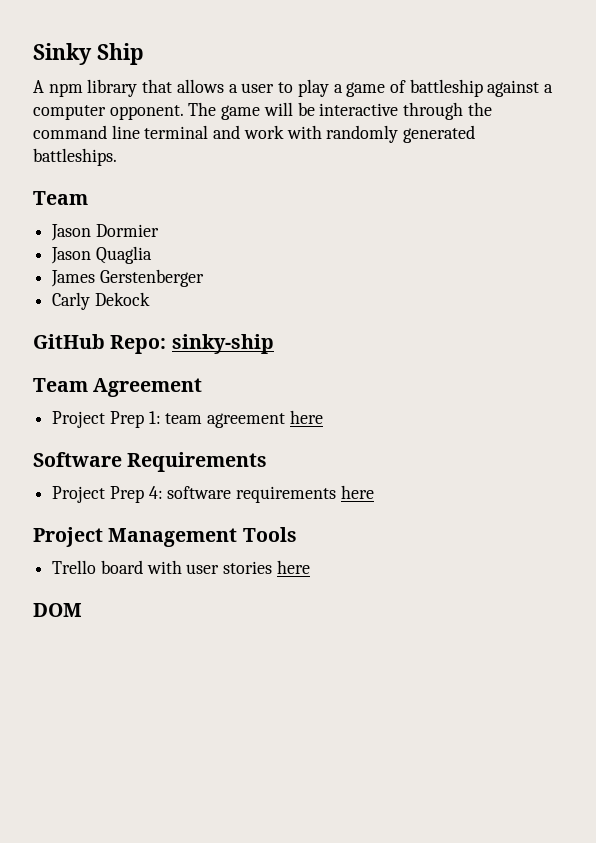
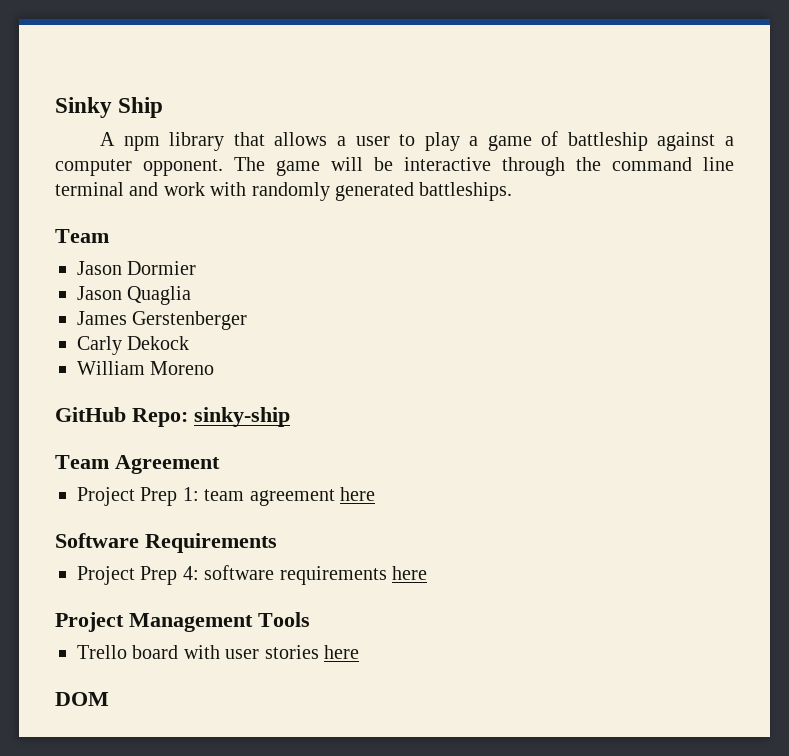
+ William Moreno

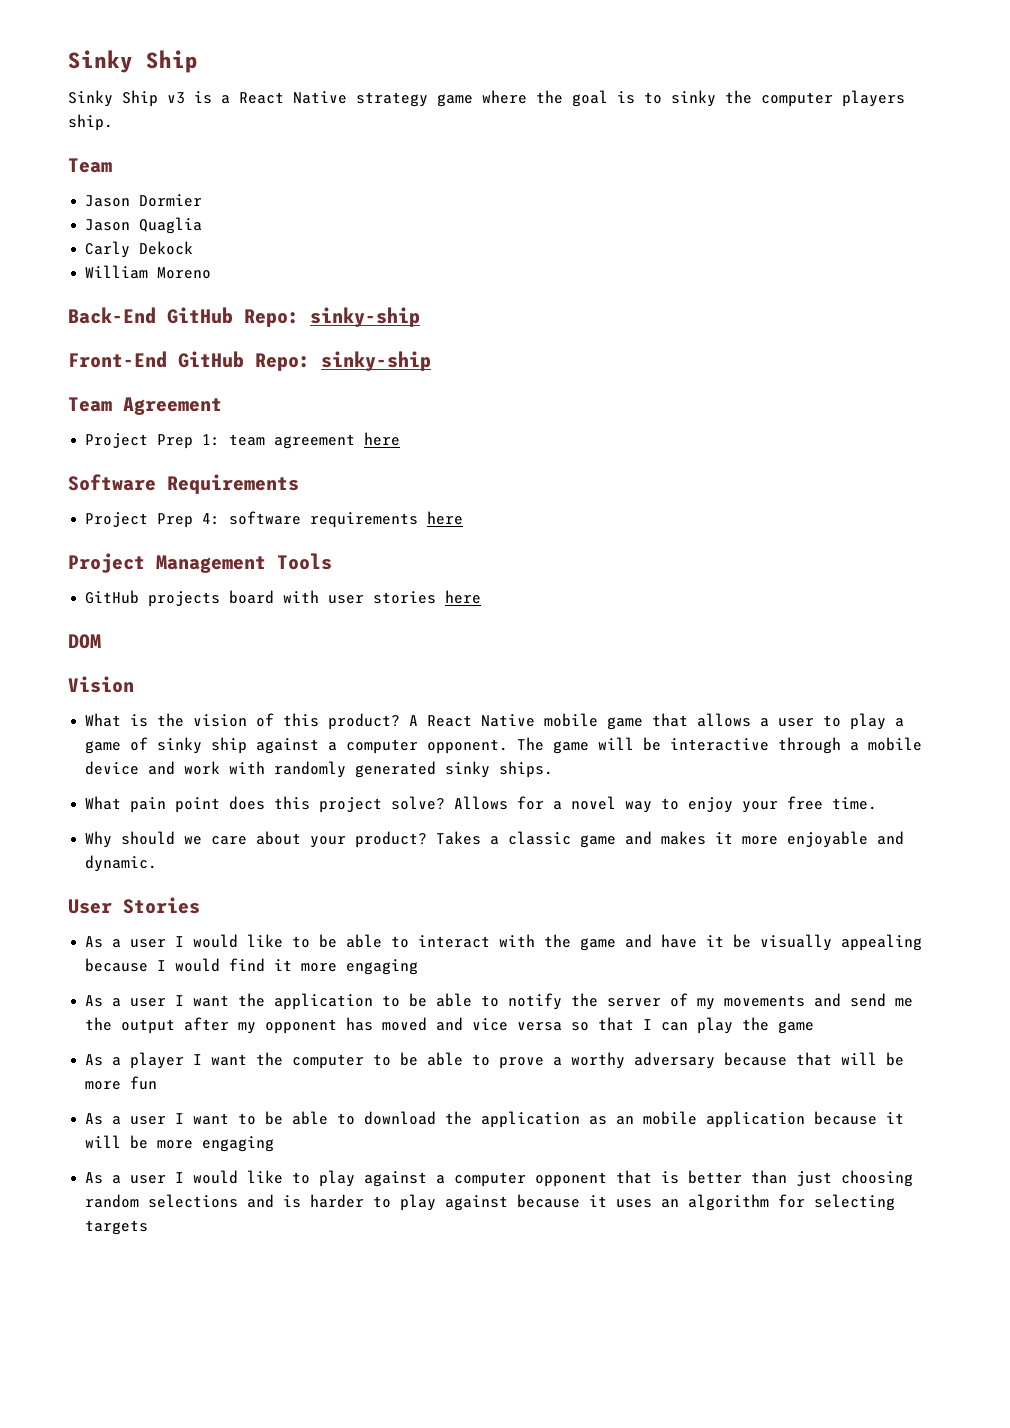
- A npm library that allows a user to play a game of battleship against a computer opponent. The game will be interactive through the command line terminal and work with randomly generated battleships.
+ Sinky Ship v3 is a React Native strategy game where the goal is to sinky the computer players ship.
- James Gerstenberger
- GitHub Repo: sinky-ship
+ Back-End GitHub Repo: sinky-ship
+ Front-End GitHub Repo: sinky-ship
- Trello board with user stories here
+ GitHub projects board with user stories here
+ Vision
+ What is the vision of this product? A React Native mobile game that allows a user to play a game of sinky ship against a computer opponent. The game will be interactive through a mobile device and work with randomly generated sinky ships.
+ What pain point does this project solve? Allows for a novel way to enjoy your free time.
+ Why should we care about your product? Takes a classic game and makes it more enjoyable and dynamic.
+ User Stories
+ As a user I would like to be able to interact with the game and have it be visually appealing because I would find it more engaging
+ As a user I want the application to be able to notify the server of my movements and send me the output after my opponent has moved and vice versa so that I can play the game
+ As a player I want the computer to be able to prove a worthy adversary because that will be more fun
+ As a user I want to be able to download the application as an mobile application because it will be more engaging
+ As a user I would like to play against a computer opponent that is better than just choosing random selections and is harder to play against because it uses an algorithm for selecting targets

